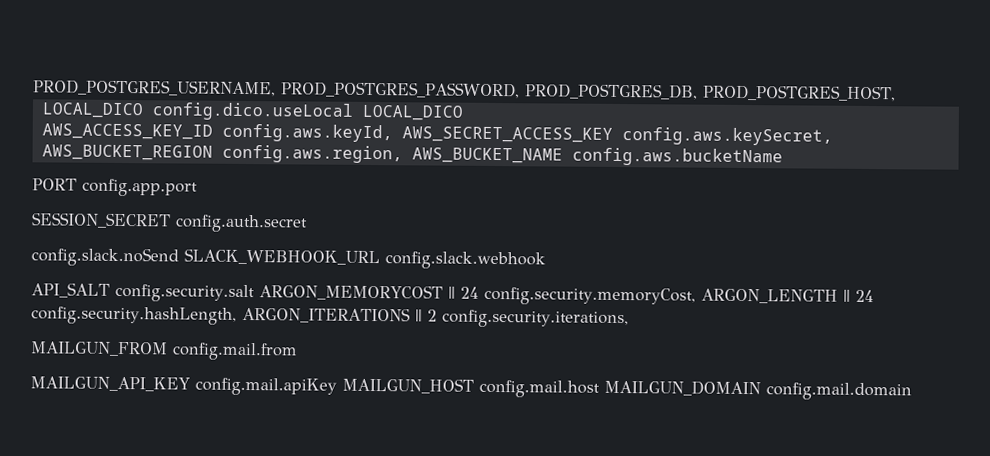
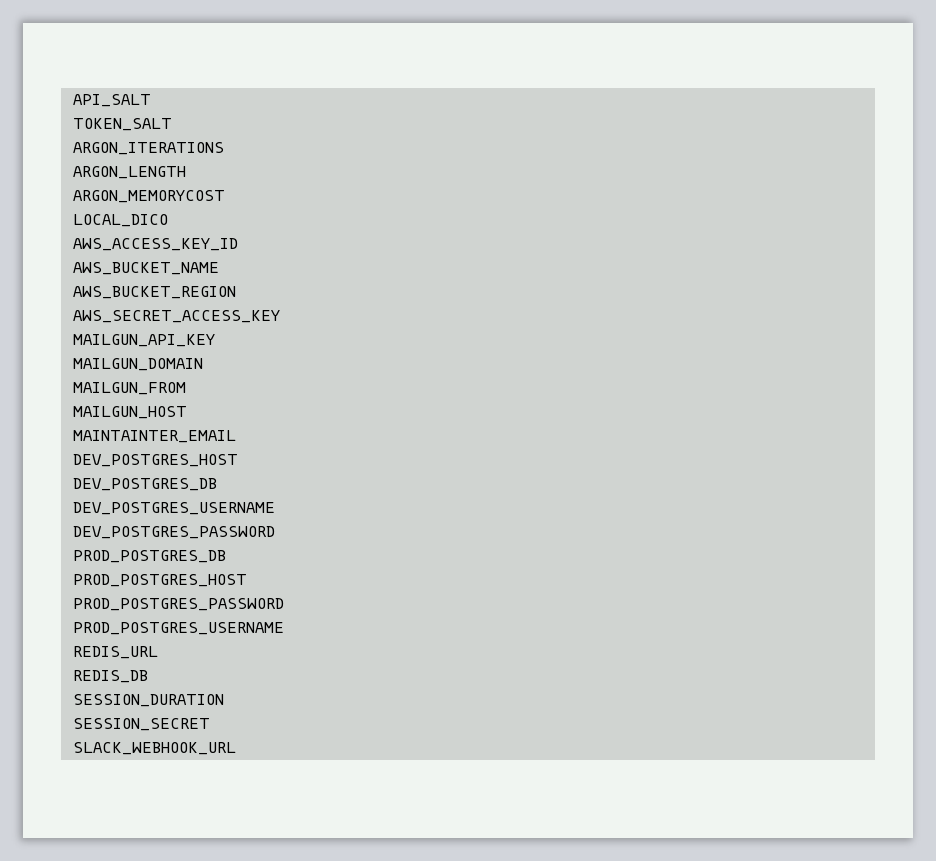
- PROD_POSTGRES_USERNAME, PROD_POSTGRES_PASSWORD, PROD_POSTGRES_DB, PROD_POSTGRES_HOST,
- LOCAL_DICO config.dico.useLocal LOCAL_DICO
+ API_SALT
+ TOKEN_SALT
+ ARGON_ITERATIONS
+ ARGON_LENGTH
+ ARGON_MEMORYCOST
+ LOCAL_DICO
- AWS_ACCESS_KEY_ID config.aws.keyId, AWS_SECRET_ACCESS_KEY config.aws.keySecret, AWS_BUCKET_REGION config.aws.region, AWS_BUCKET_NAME config.aws.bucketName
- PORT config.app.port
- SESSION_SECRET config.auth.secret
- config.slack.noSend SLACK_WEBHOOK_URL config.slack.webhook
- API_SALT config.security.salt ARGON_MEMORYCOST || 24 config.security.memoryCost, ARGON_LENGTH || 24 config.security.hashLength, ARGON_ITERATIONS || 2 config.security.iterations,
- MAILGUN_FROM config.mail.from
- MAILGUN_API_KEY config.mail.apiKey MAILGUN_HOST config.mail.host MAILGUN_DOMAIN config.mail.domain
+ AWS_ACCESS_KEY_ID
+ AWS_BUCKET_NAME
+ AWS_BUCKET_REGION
+ AWS_SECRET_ACCESS_KEY
+ MAILGUN_API_KEY
+ MAILGUN_DOMAIN
+ MAILGUN_FROM
+ MAILGUN_HOST
+ MAINTAINTER_EMAIL
+ DEV_POSTGRES_HOST
+ DEV_POSTGRES_DB
+ DEV_POSTGRES_USERNAME
+ DEV_POSTGRES_PASSWORD
+ PROD_POSTGRES_DB
+ PROD_POSTGRES_HOST
+ PROD_POSTGRES_PASSWORD
+ PROD_POSTGRES_USERNAME
+ REDIS_URL
+ REDIS_DB
+ SESSION_DURATION
+ SESSION_SECRET
+ SLACK_WEBHOOK_URL

